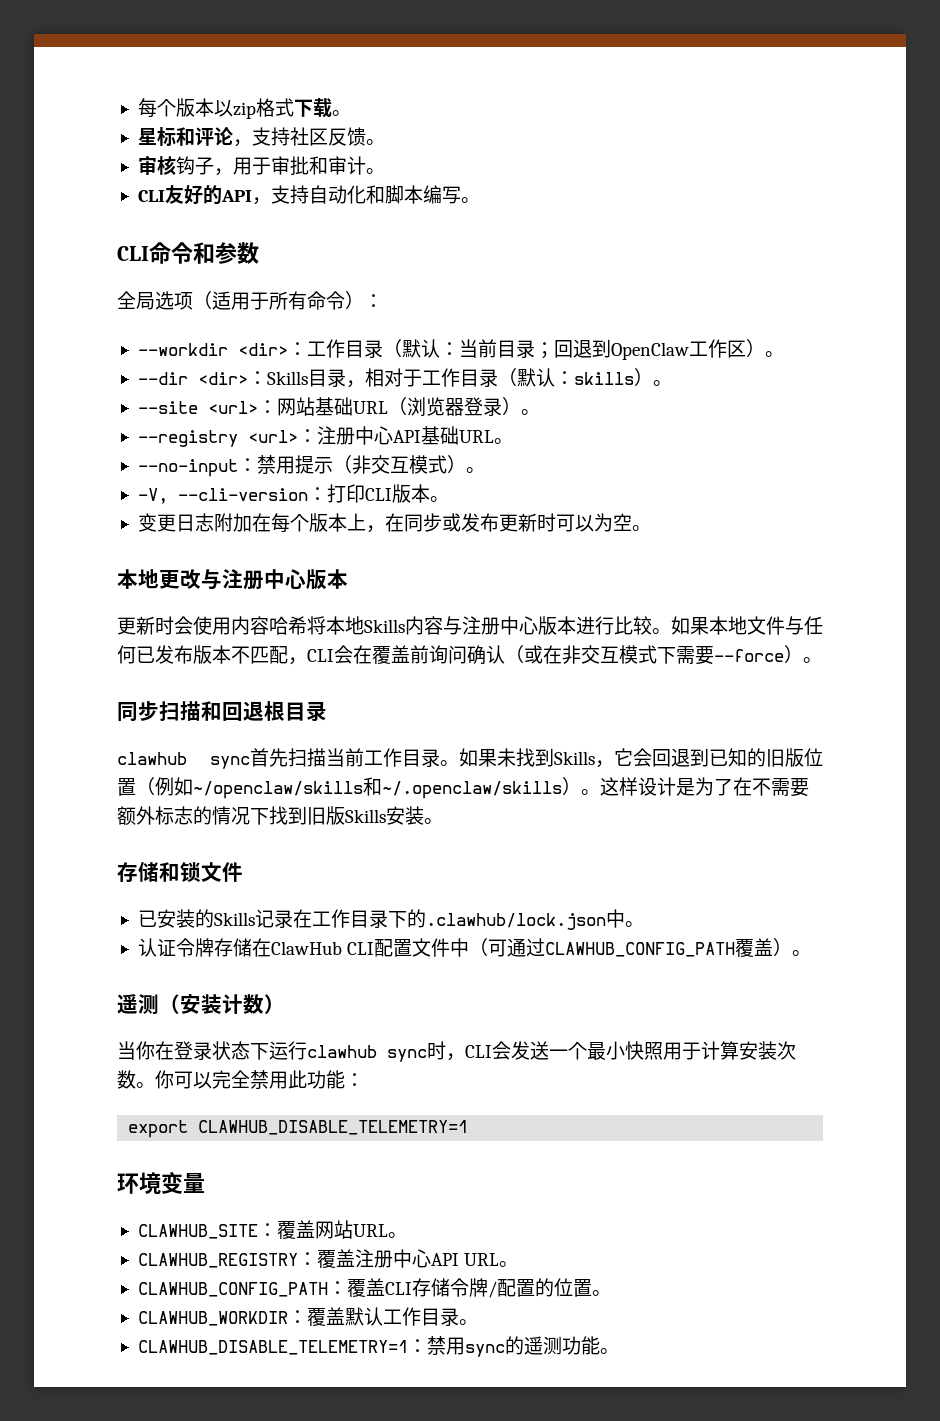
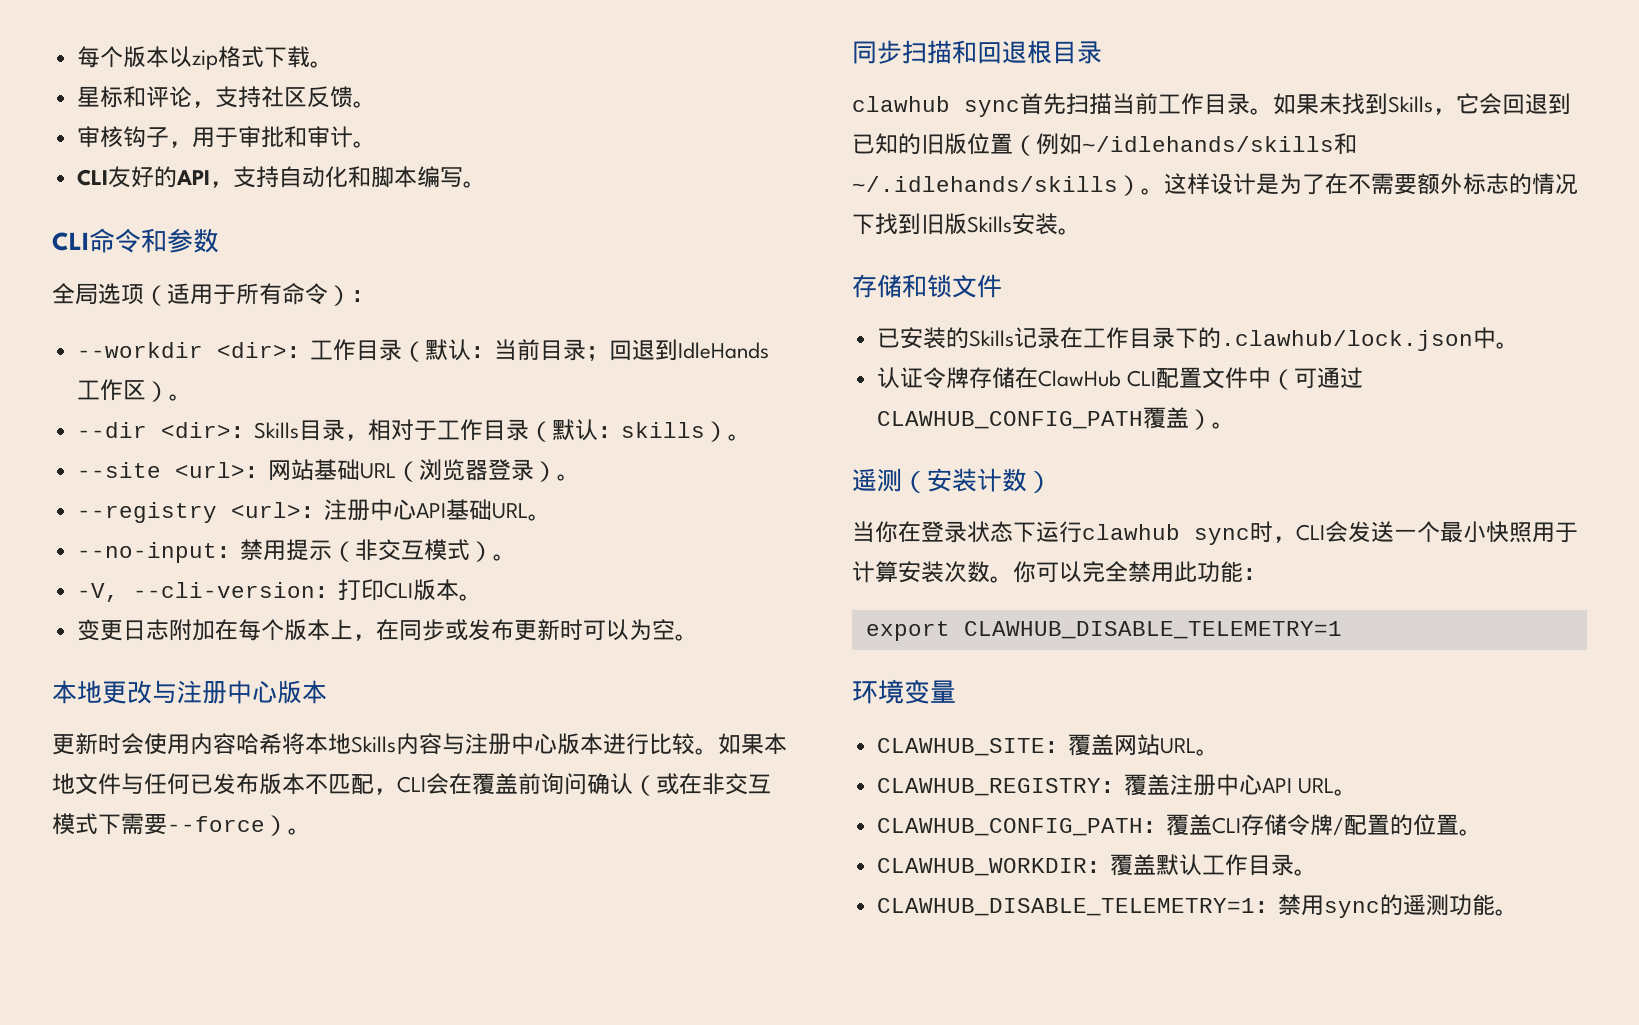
- --workdir <dir>：工作目录（默认：当前目录；回退到OpenClaw工作区）。
+ --workdir <dir>：工作目录（默认：当前目录；回退到IdleHands工作区）。
- 如果未找到Skills，它会回退到已知的旧版位置（例如~/openclaw/skills和~/.openclaw/skills）。
+ 如果未找到Skills，它会回退到已知的旧版位置（例如~/idlehands/skills和~/.idlehands/skills）。

